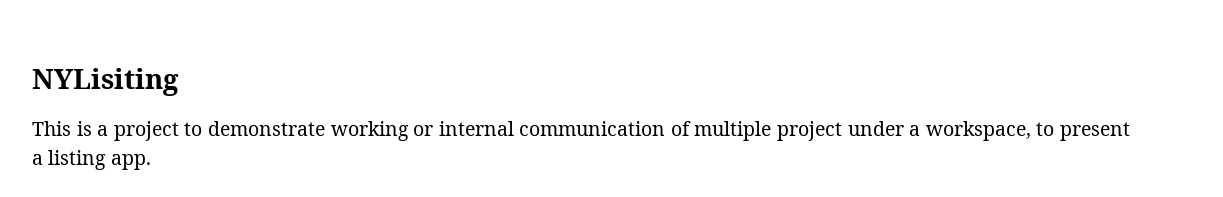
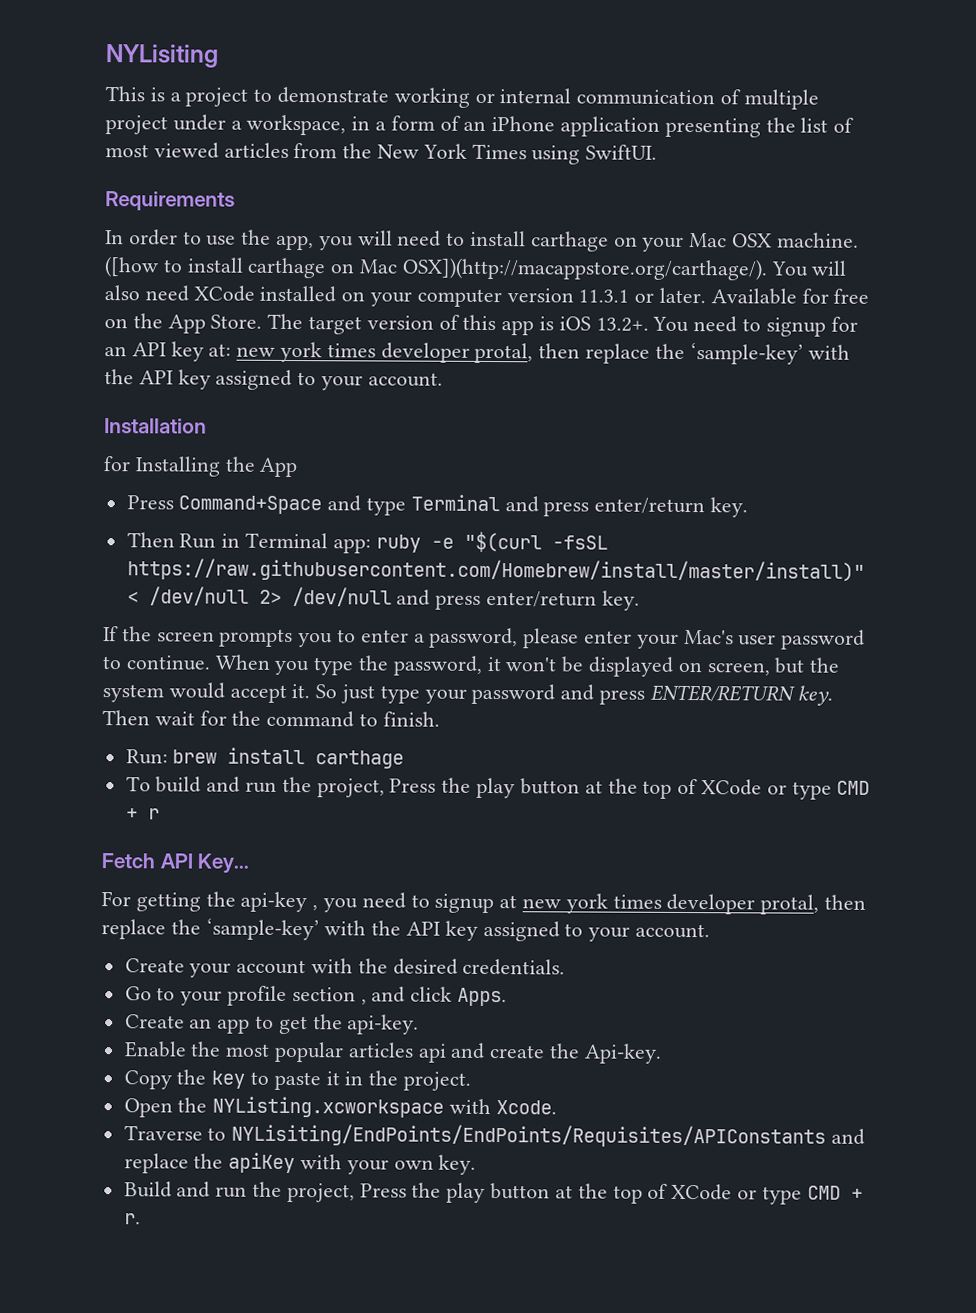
- This is a project to demonstrate working or internal communication of multiple project under a workspace, to present a listing app.
+ This is a project to demonstrate working or internal communication of multiple project under a workspace, in a form of an iPhone application presenting the list of most viewed articles from the New York Times using SwiftUI.
+ Requirements
+ In order to use the app, you will need to install carthage on your Mac OSX machine. ([how to install carthage on Mac OSX])(http://macappstore.org/carthage/). You will also need XCode installed on your computer version 11.3.1 or later. Available for free on the App Store. The target version of this app is iOS 13.2+. You need to signup for an API key at: new york times developer protal, then replace the ‘sample-key’ with the API key assigned to your account.
+ Installation
+ for Installing the App
+ Press Command+Space and type Terminal and press enter/return key.
+ Then Run in Terminal app: ruby -e "$(curl -fsSL https://raw.githubusercontent.com/Homebrew/install/master/install)" < /dev/null 2> /dev/null and press enter/return key.
+ If the screen prompts you to enter a password, please enter your Mac's user password to continue. When you type the password, it won't be displayed on screen, but the system would accept it. So just type your password and press ENTER/RETURN key. Then wait for the command to finish.
+ Run: brew install carthage
+ To build and run the project, Press the play button at the top of XCode or type CMD + r
+ Fetch API Key...
+ For getting the api-key , you need to signup at new york times developer protal, then replace the ‘sample-key’ with the API key assigned to your account.
+ Create your account with the desired credentials.
+ Go to your profile section , and click Apps.
+ Create an app to get the api-key.
+ Enable the most popular articles api and create the Api-key.
+ Copy the key to paste it in the project.
+ Open the NYListing.xcworkspace with Xcode.
+ Traverse to NYLisiting/EndPoints/EndPoints/Requisites/APIConstants and replace the apiKey with your own key.
+ Build and run the project, Press the play button at the top of XCode or type CMD + r.

